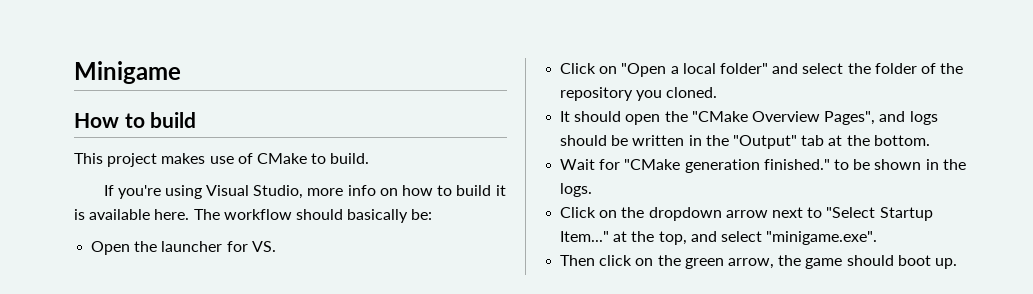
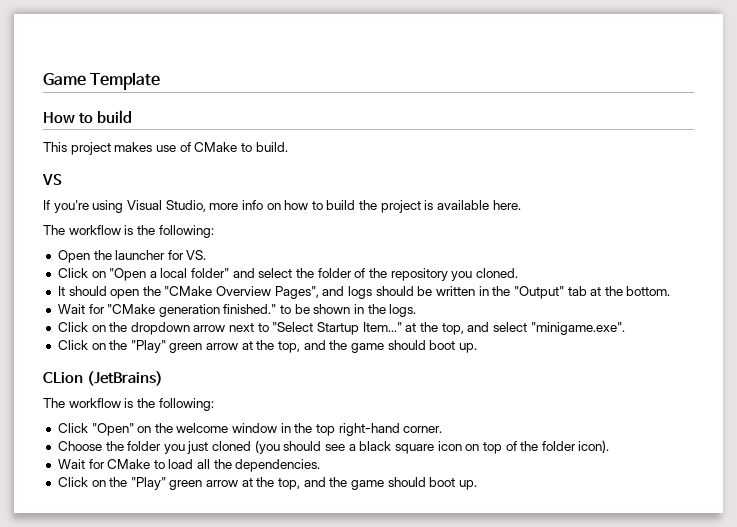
- Minigame
+ Game Template
+ VS
- If you're using Visual Studio, more info on how to build it is available here. The workflow should basically be:
+ If you're using Visual Studio, more info on how to build the project is available here.
+ The workflow is the following:
  Click on the dropdown arrow next to "Select Startup Item..." at the top, and select "minigame.exe".
- Then click on the green arrow, the game should boot up.
+ Click on the "Play" green arrow at the top, and the game should boot up.
+ CLion (JetBrains)
+ The workflow is the following:
+ Click "Open" on the welcome window in the top right-hand corner.
+ Choose the folder you just cloned (you should see a black square icon on top of the folder icon).
+ Wait for CMake to load all the dependencies.
+ Click on the "Play" green arrow at the top, and the game should boot up.

